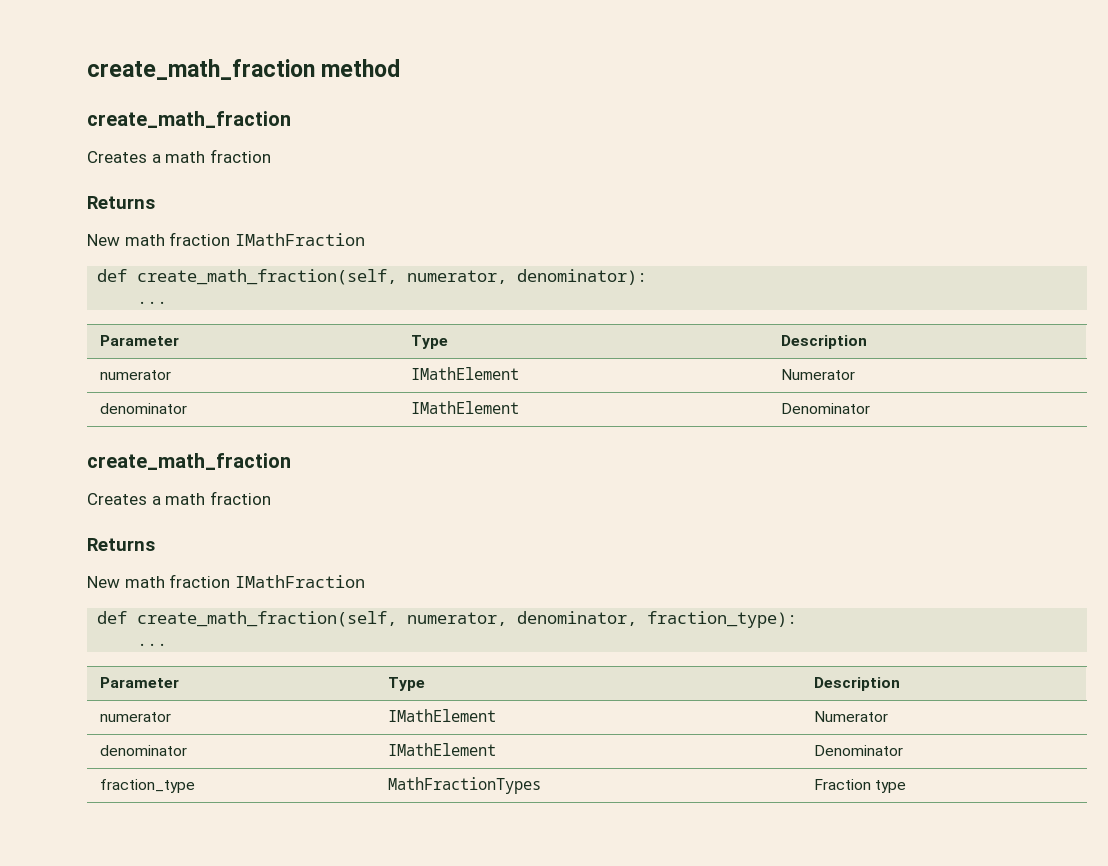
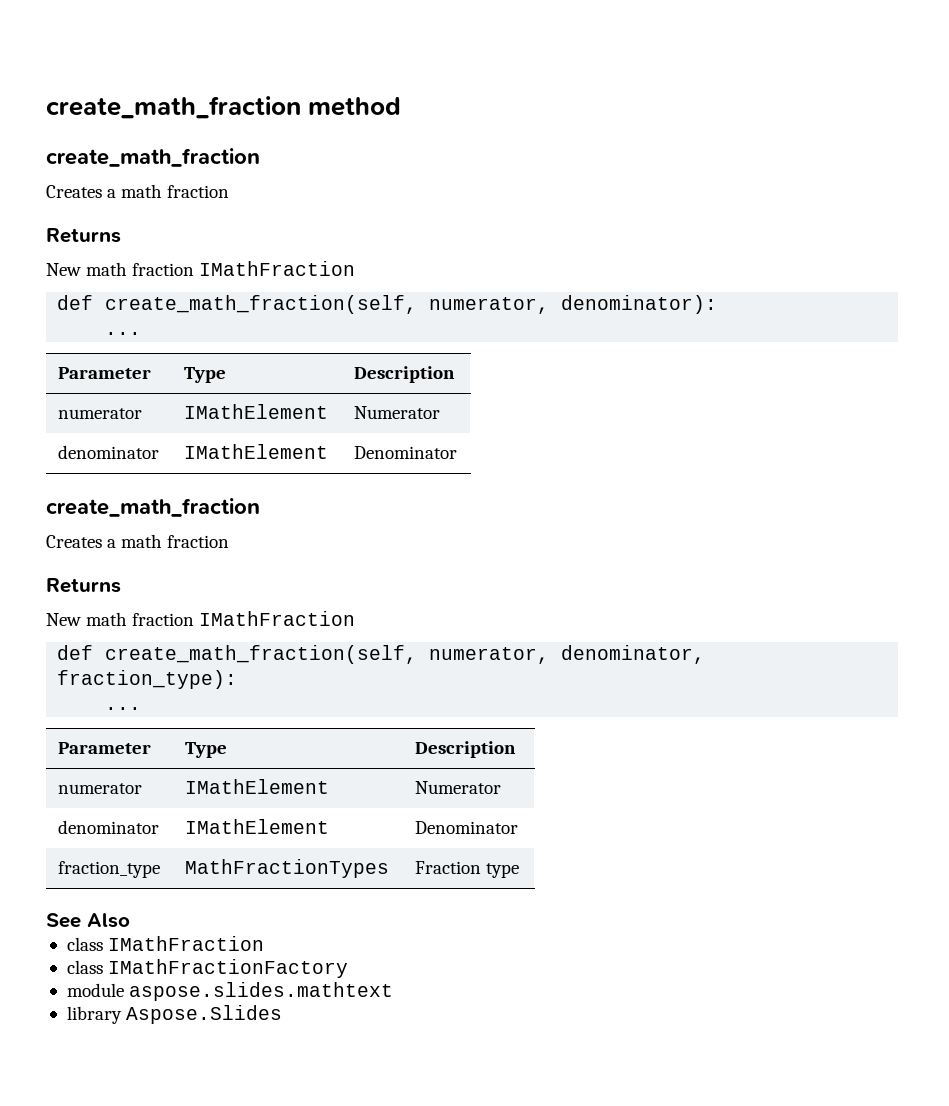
+ See Also
+ class IMathFraction
+ class IMathFractionFactory
+ module aspose.slides.mathtext
+ library Aspose.Slides

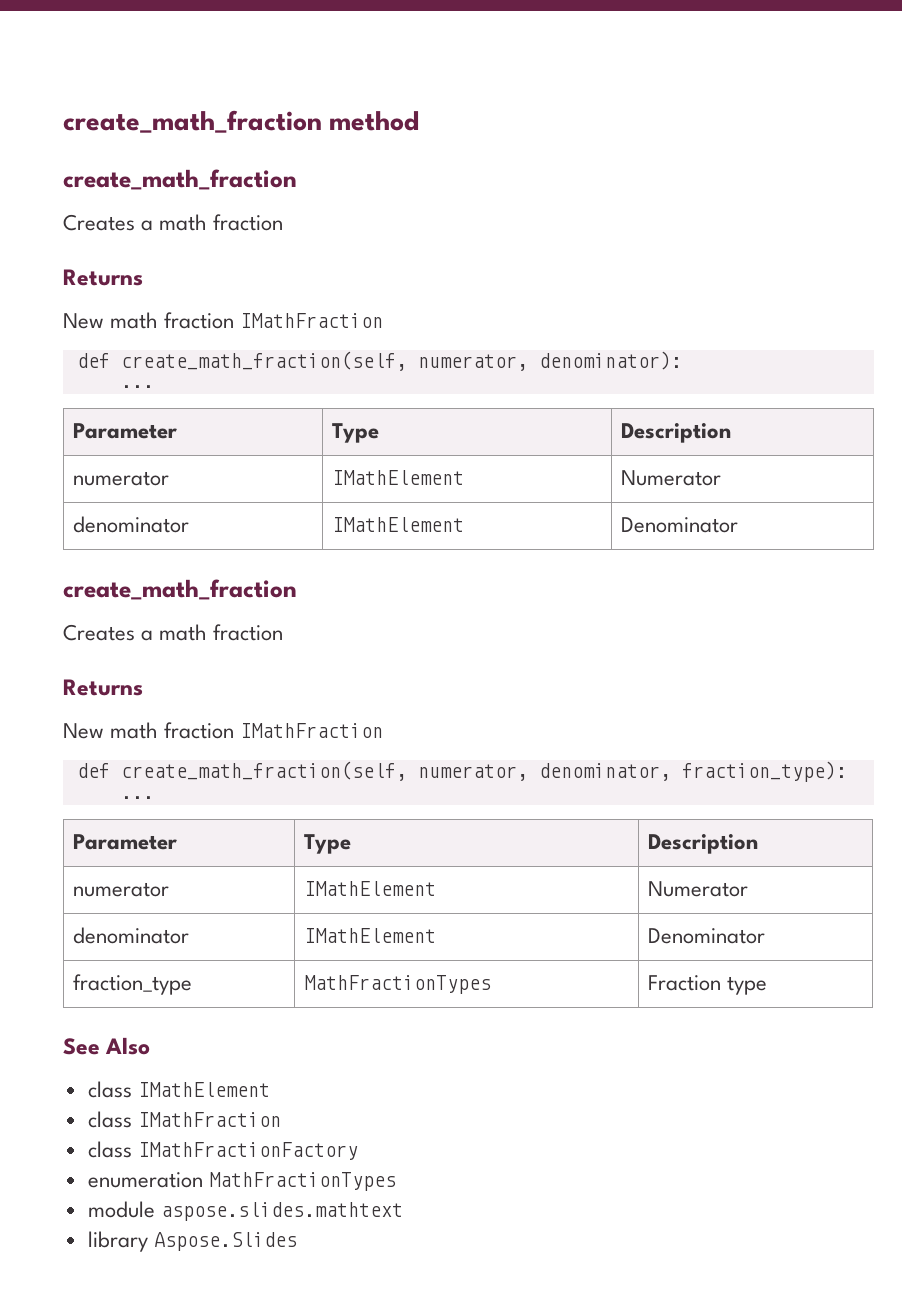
+ class IMathElement
+ enumeration MathFractionTypes

